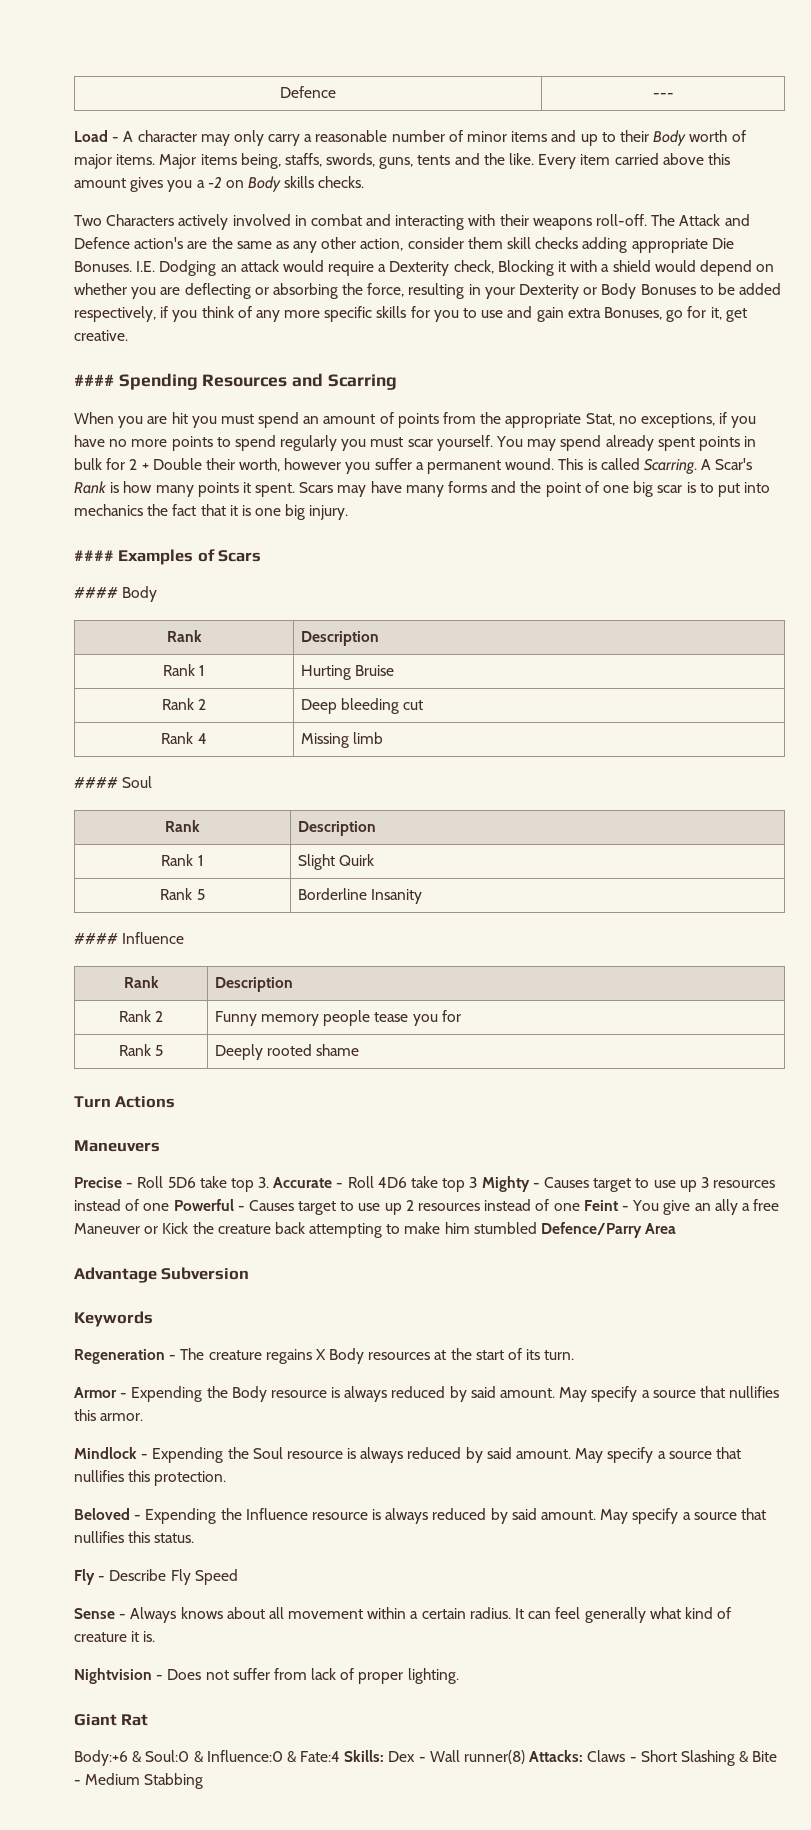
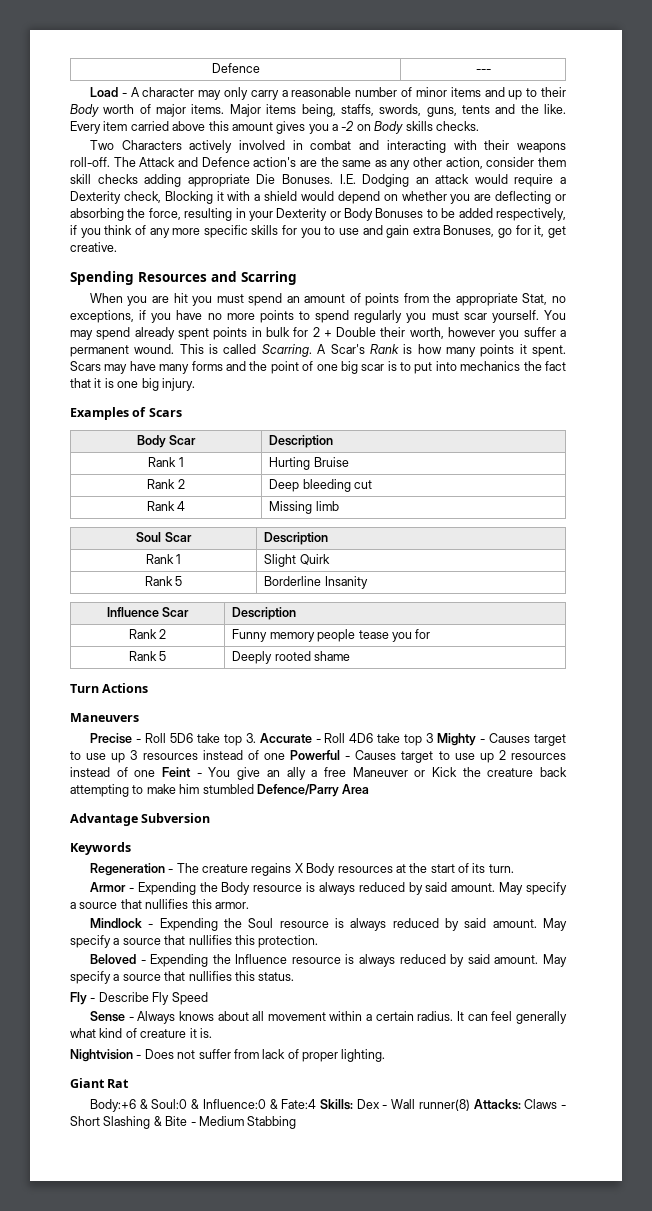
- #### Spending Resources and Scarring
+ Spending Resources and Scarring
- #### Examples of Scars
+ Examples of Scars
- #### Body
- Rank | Description
+ Body Scar | Description
- #### Soul
- Rank | Description
+ Soul Scar | Description
- #### Influence
- Rank | Description
+ Influence Scar | Description

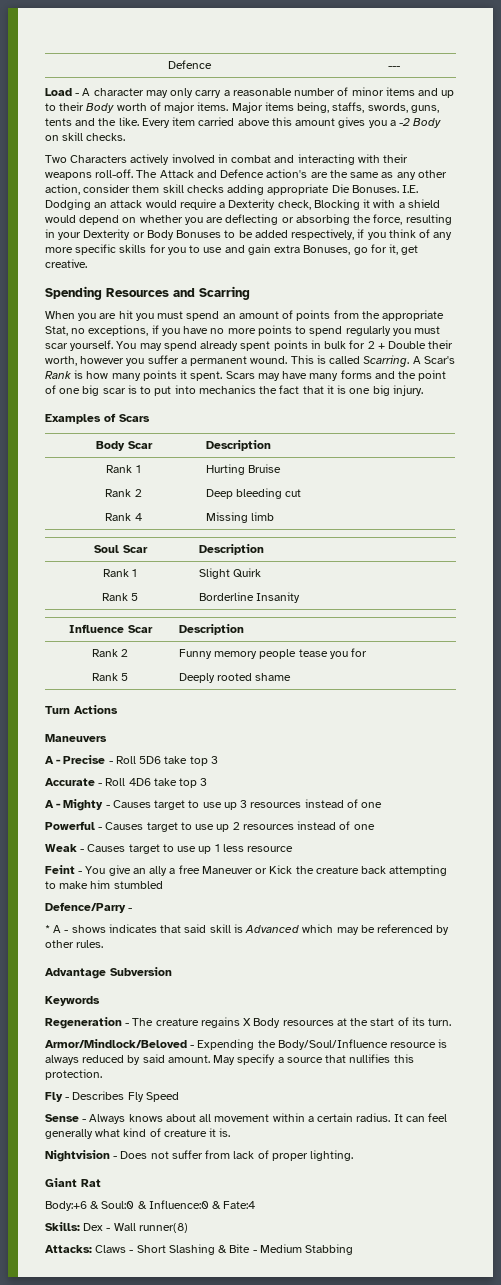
- Every item carried above this amount gives you a -2 on Body skills checks.
+ Every item carried above this amount gives you a -2 Body on skill checks.
- Precise - Roll 5D6 take top 3. Accurate - Roll 4D6 take top 3 Mighty - Causes target to use up 3 resources instead of one Powerful - Causes target to use up 2 resources instead of one Feint - You give an ally a free Maneuver or Kick the creature back attempting to make him stumbled Defence/Parry Area
+ A - Precise - Roll 5D6 take top 3
+ Accurate - Roll 4D6 take top 3
+ A - Mighty - Causes target to use up 3 resources instead of one
+ Powerful - Causes target to use up 2 resources instead of one
+ Weak - Causes target to use up 1 less resource
+ Feint - You give an ally a free Maneuver or Kick the creature back attempting to make him stumbled
+ Defence/Parry -
+ * A - shows indicates that said skill is Advanced which may be referenced by other rules.
- Armor - Expending the Body resource is always reduced by said amount. May specify a source that nullifies this armor.
- Mindlock - Expending the Soul resource is always reduced by said amount.
+ Armor/Mindlock/Beloved - Expending the Body/Soul/Influence resource is always reduced by said amount.
- Beloved - Expending the Influence resource is always reduced by said amount. May specify a source that nullifies this status.
- Fly - Describe Fly Speed
+ Fly - Describes Fly Speed
- Body:+6 & Soul:0 & Influence:0 & Fate:4 Skills: Dex - Wall runner(8) Attacks: Claws - Short Slashing & Bite - Medium Stabbing
+ Body:+6 & Soul:0 & Influence:0 & Fate:4
+ Skills: Dex - Wall runner(8)
+ Attacks: Claws - Short Slashing & Bite - Medium Stabbing

